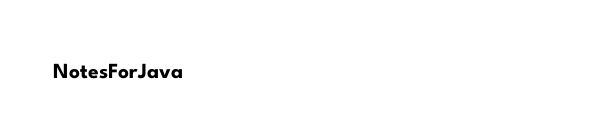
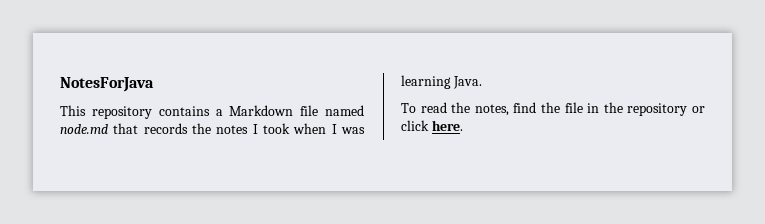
+ This repository contains a Markdown file named node.md that records the notes I took when I was learning Java.
+ To read the notes, find the file in the repository or click here.

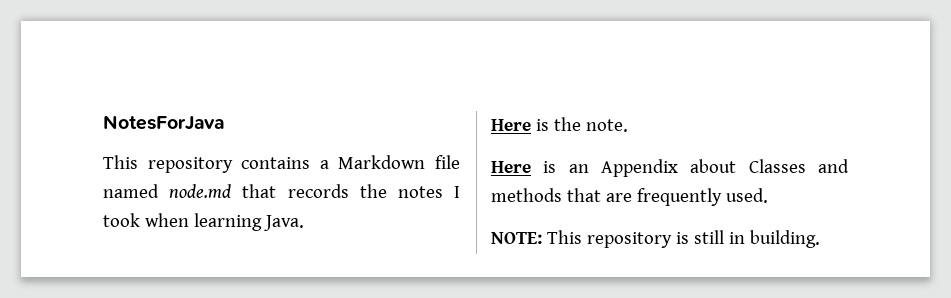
- This repository contains a Markdown file named node.md that records the notes I took when I was learning Java.
+ This repository contains a Markdown file named node.md that records the notes I took when learning Java.
- To read the notes, find the file in the repository or click here.
+ Here is the note.
+ Here is an Appendix about Classes and methods that are frequently used.
+ NOTE: This repository is still in building.

